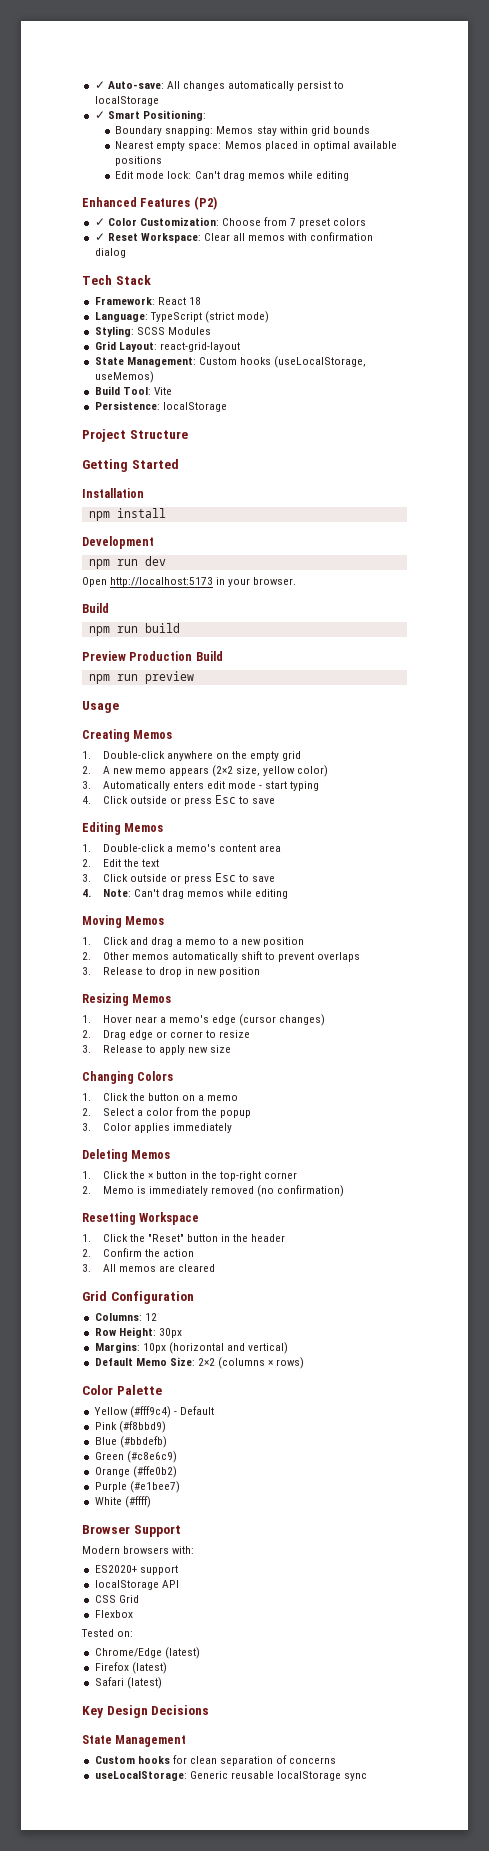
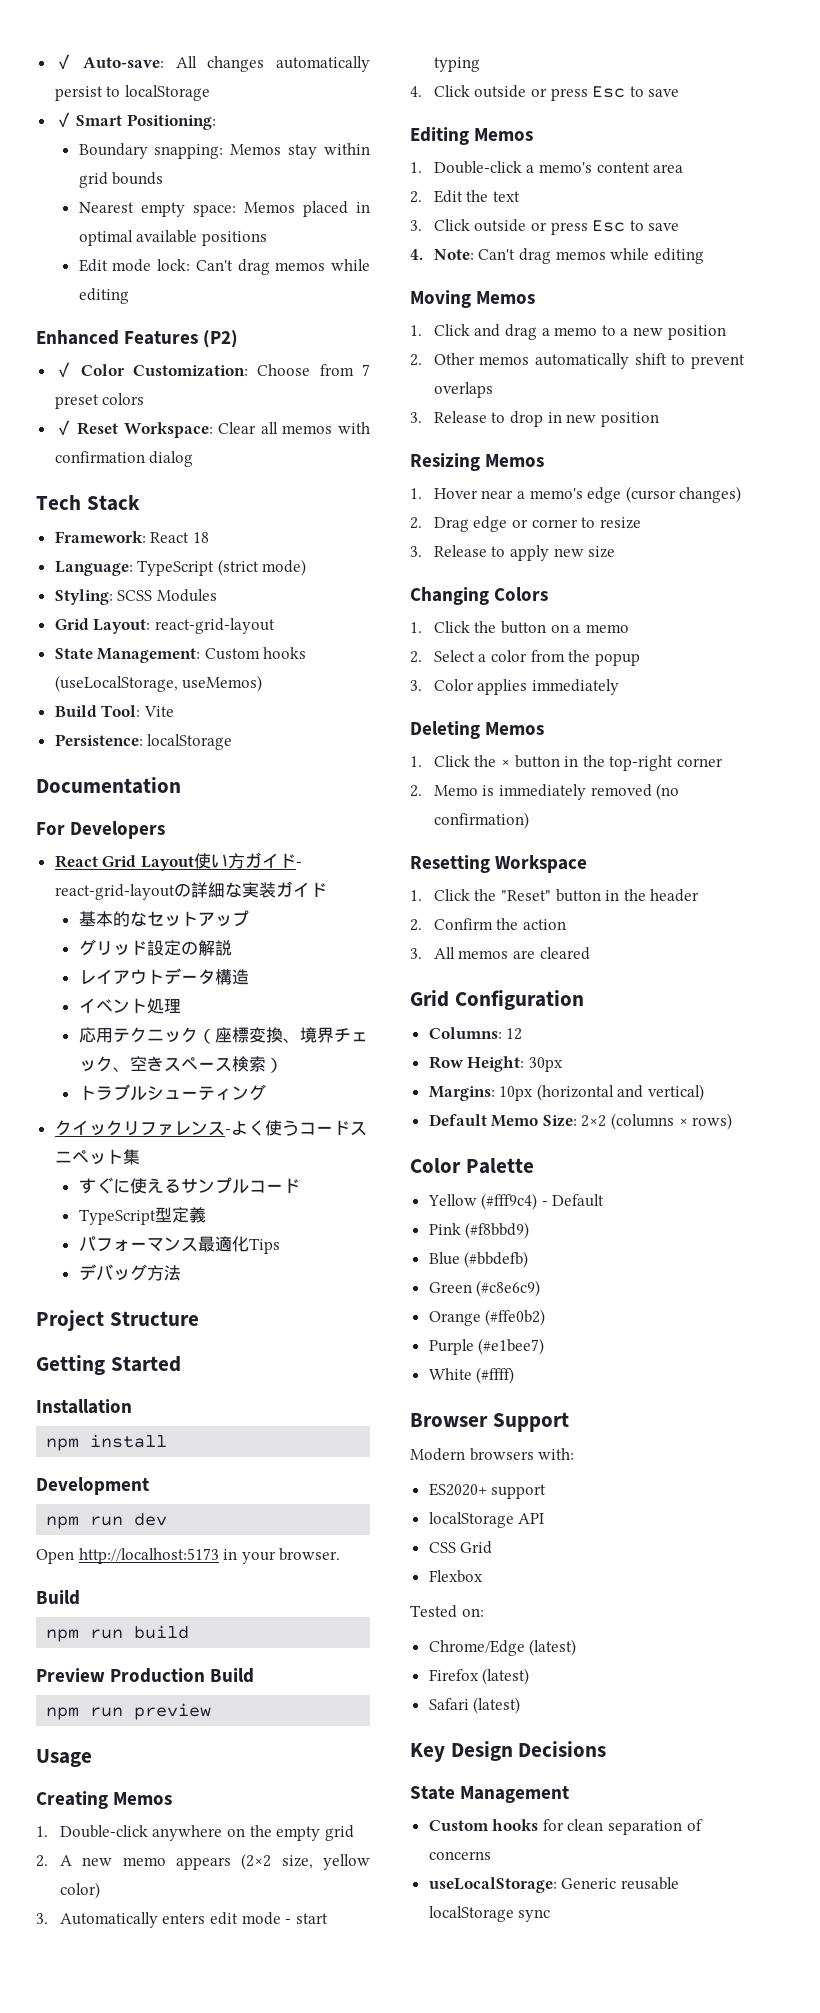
+ Documentation
+ For Developers
+ React Grid Layout使い方ガイド- react-grid-layoutの詳細な実装ガイド
+ 基本的なセットアップ
+ グリッド設定の解説
+ レイアウトデータ構造
+ イベント処理
+ 応用テクニック（座標変換、境界チェック、空きスペース検索）
+ トラブルシューティング
+ クイックリファレンス-よく使うコードスニペット集
+ すぐに使えるサンプルコード
+ TypeScript型定義
+ パフォーマンス最適化Tips
+ デバッグ方法

